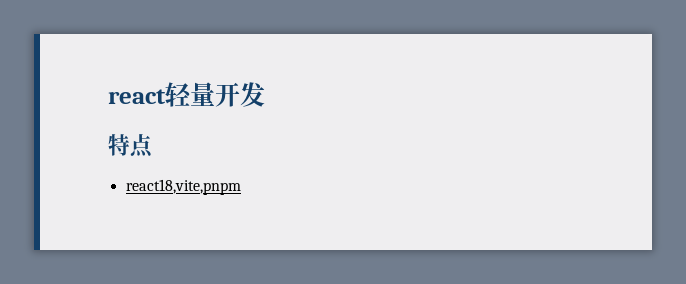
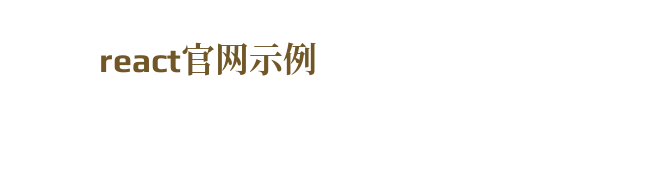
- react轻量开发
- 特点
- react18,vite,pnpm
+ react官网示例

